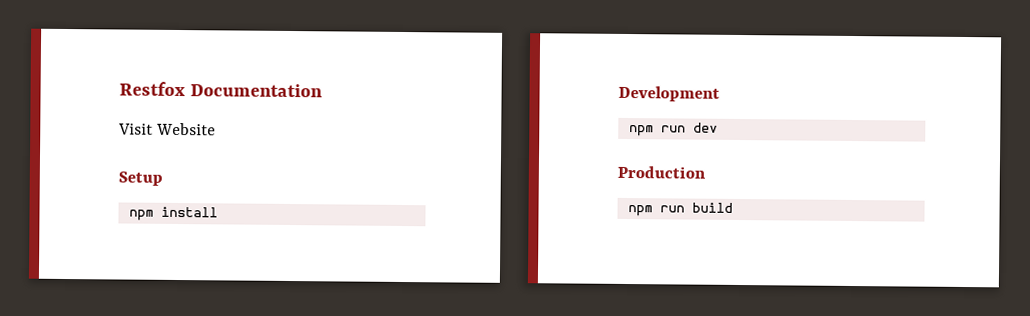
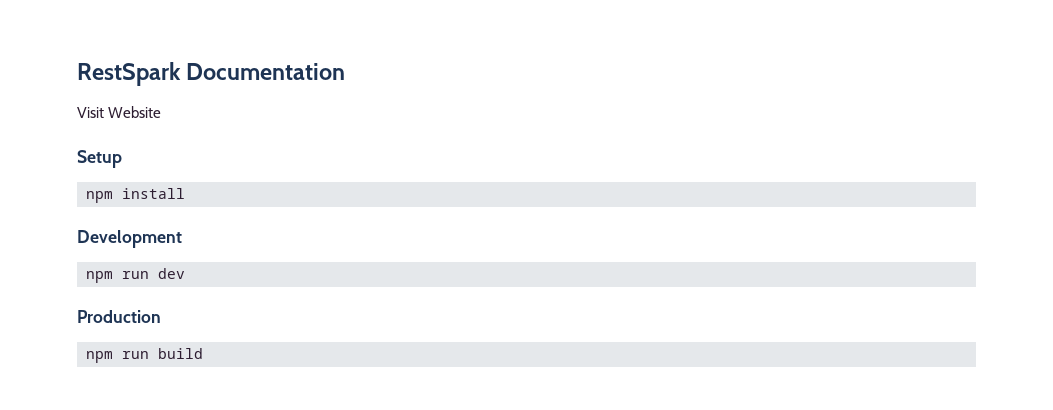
- Restfox Documentation
+ RestSpark Documentation

